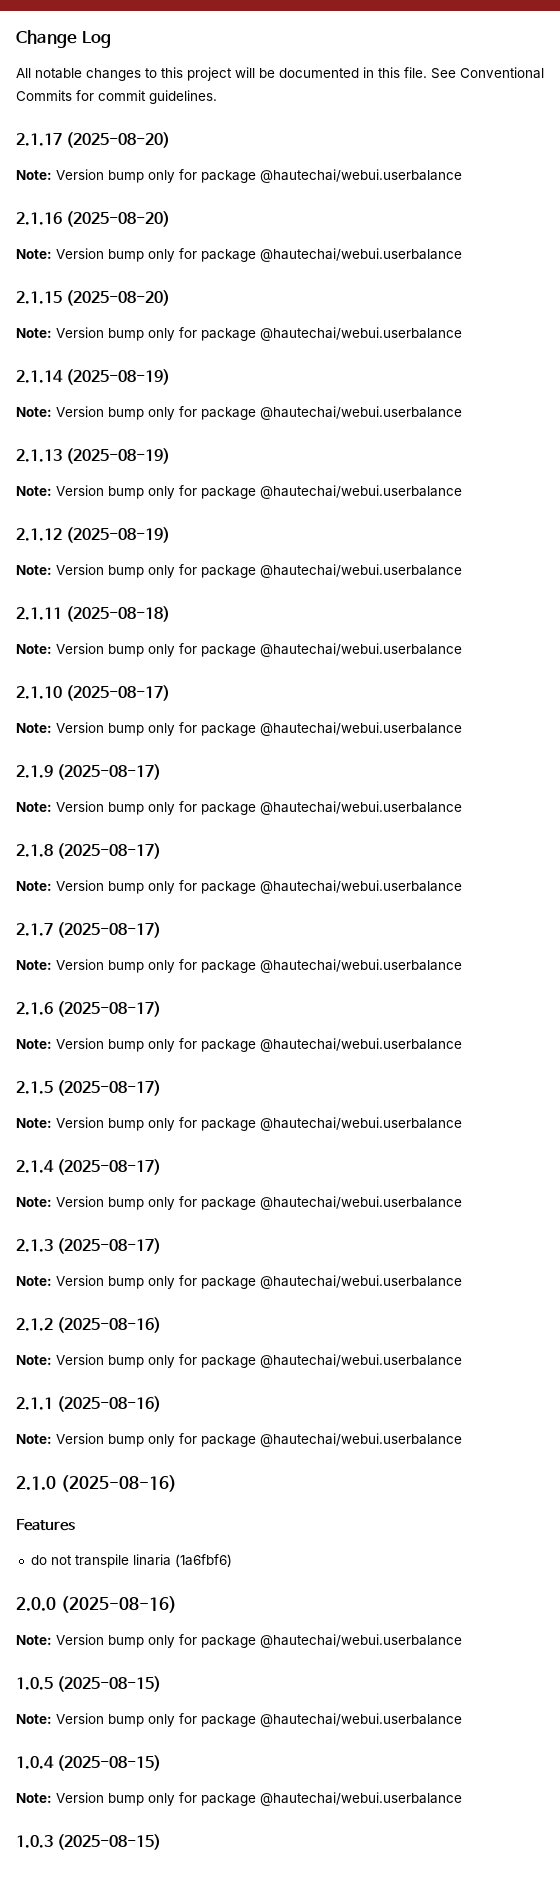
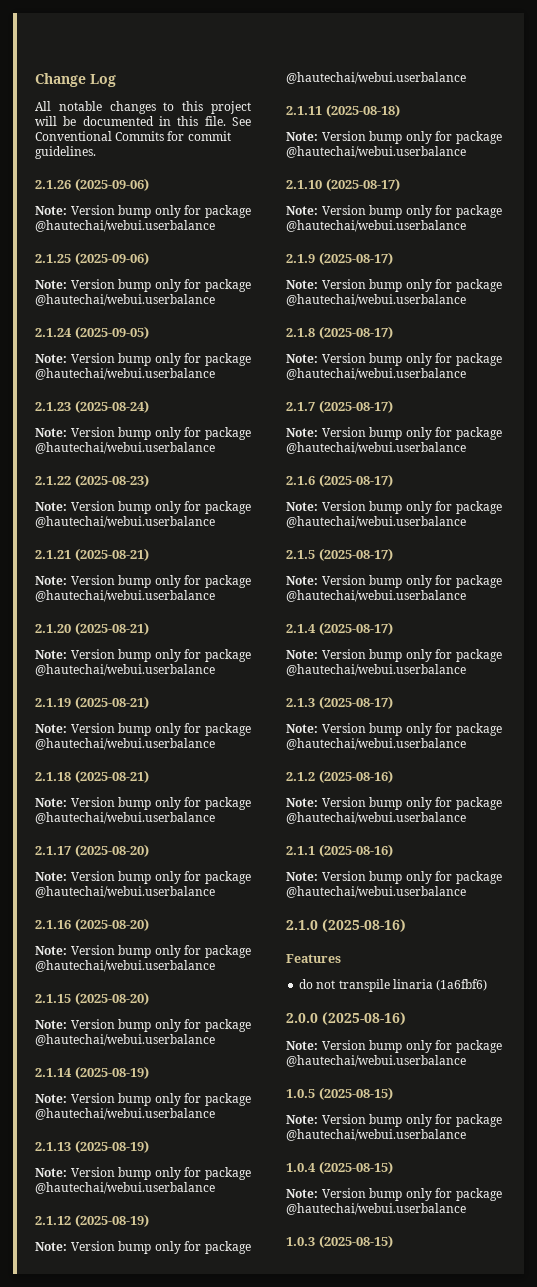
+ 2.1.26 (2025-09-06)
+ Note: Version bump only for package @hautechai/webui.userbalance
+ 2.1.25 (2025-09-06)
+ Note: Version bump only for package @hautechai/webui.userbalance
+ 2.1.24 (2025-09-05)
+ Note: Version bump only for package @hautechai/webui.userbalance
+ 2.1.23 (2025-08-24)
+ Note: Version bump only for package @hautechai/webui.userbalance
+ 2.1.22 (2025-08-23)
+ Note: Version bump only for package @hautechai/webui.userbalance
+ 2.1.21 (2025-08-21)
+ Note: Version bump only for package @hautechai/webui.userbalance
+ 2.1.20 (2025-08-21)
+ Note: Version bump only for package @hautechai/webui.userbalance
+ 2.1.19 (2025-08-21)
+ Note: Version bump only for package @hautechai/webui.userbalance
+ 2.1.18 (2025-08-21)
+ Note: Version bump only for package @hautechai/webui.userbalance

